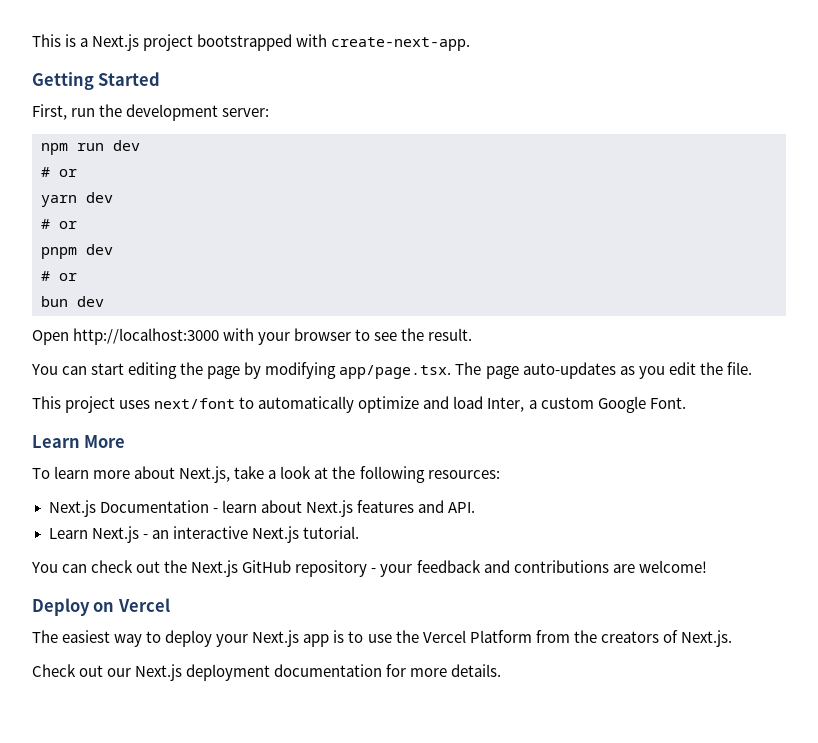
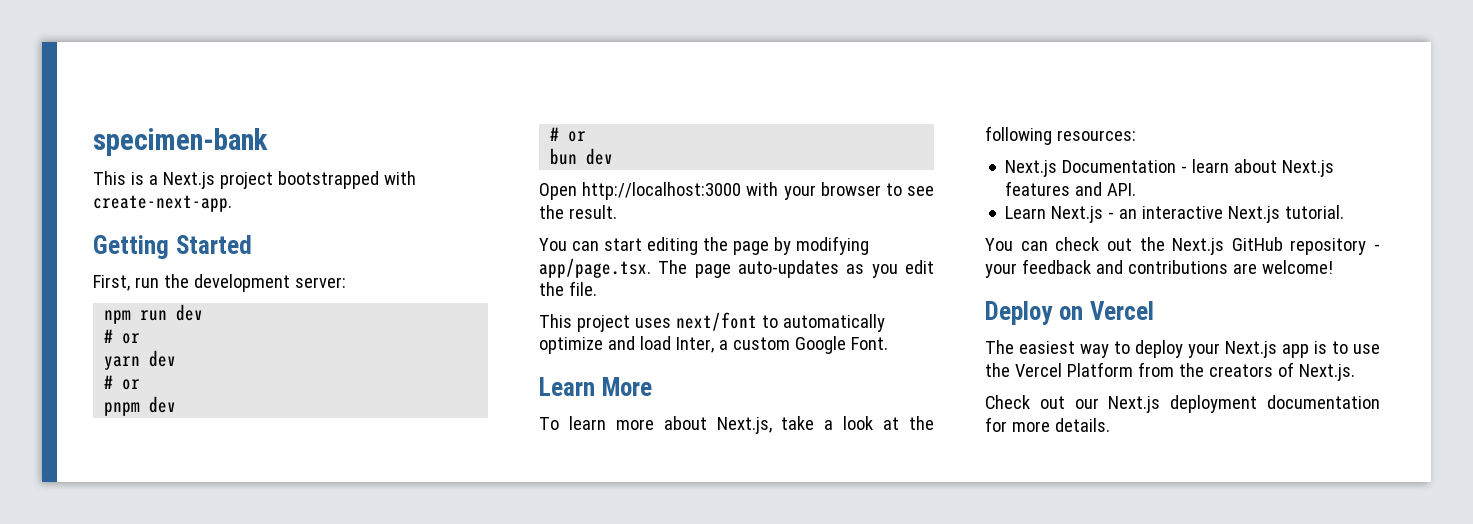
+ specimen-bank

